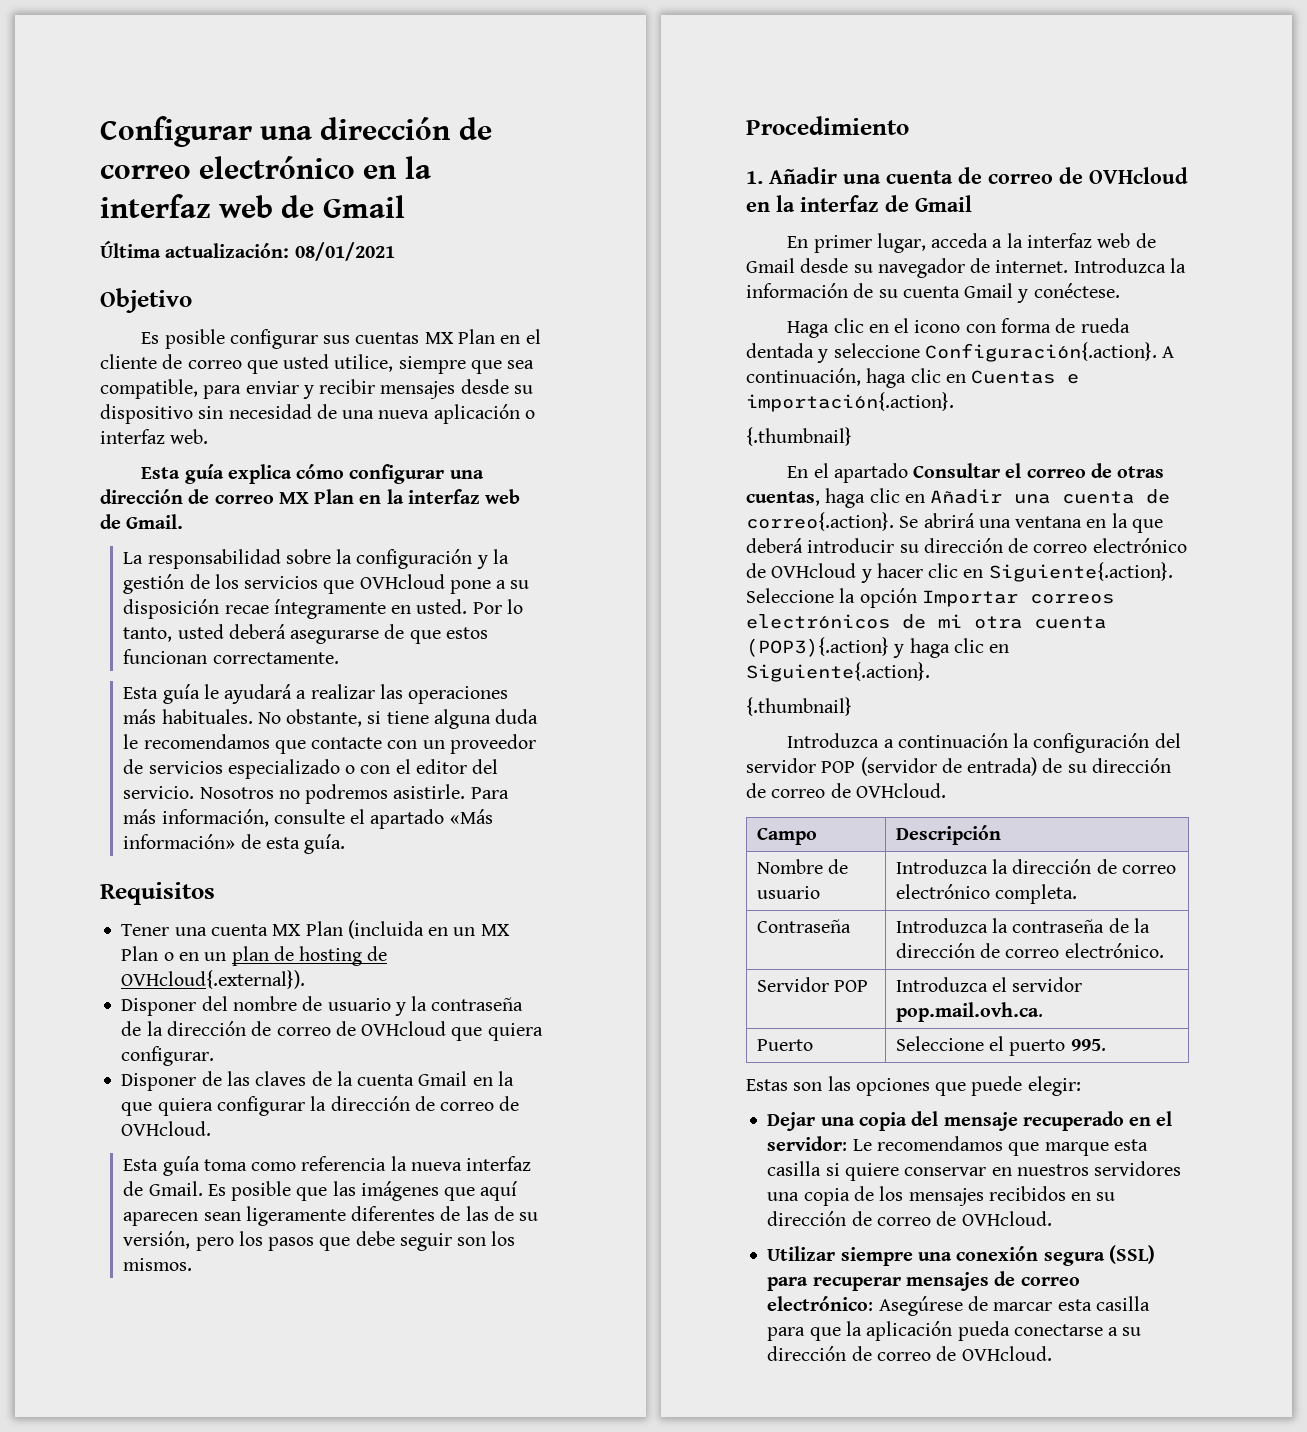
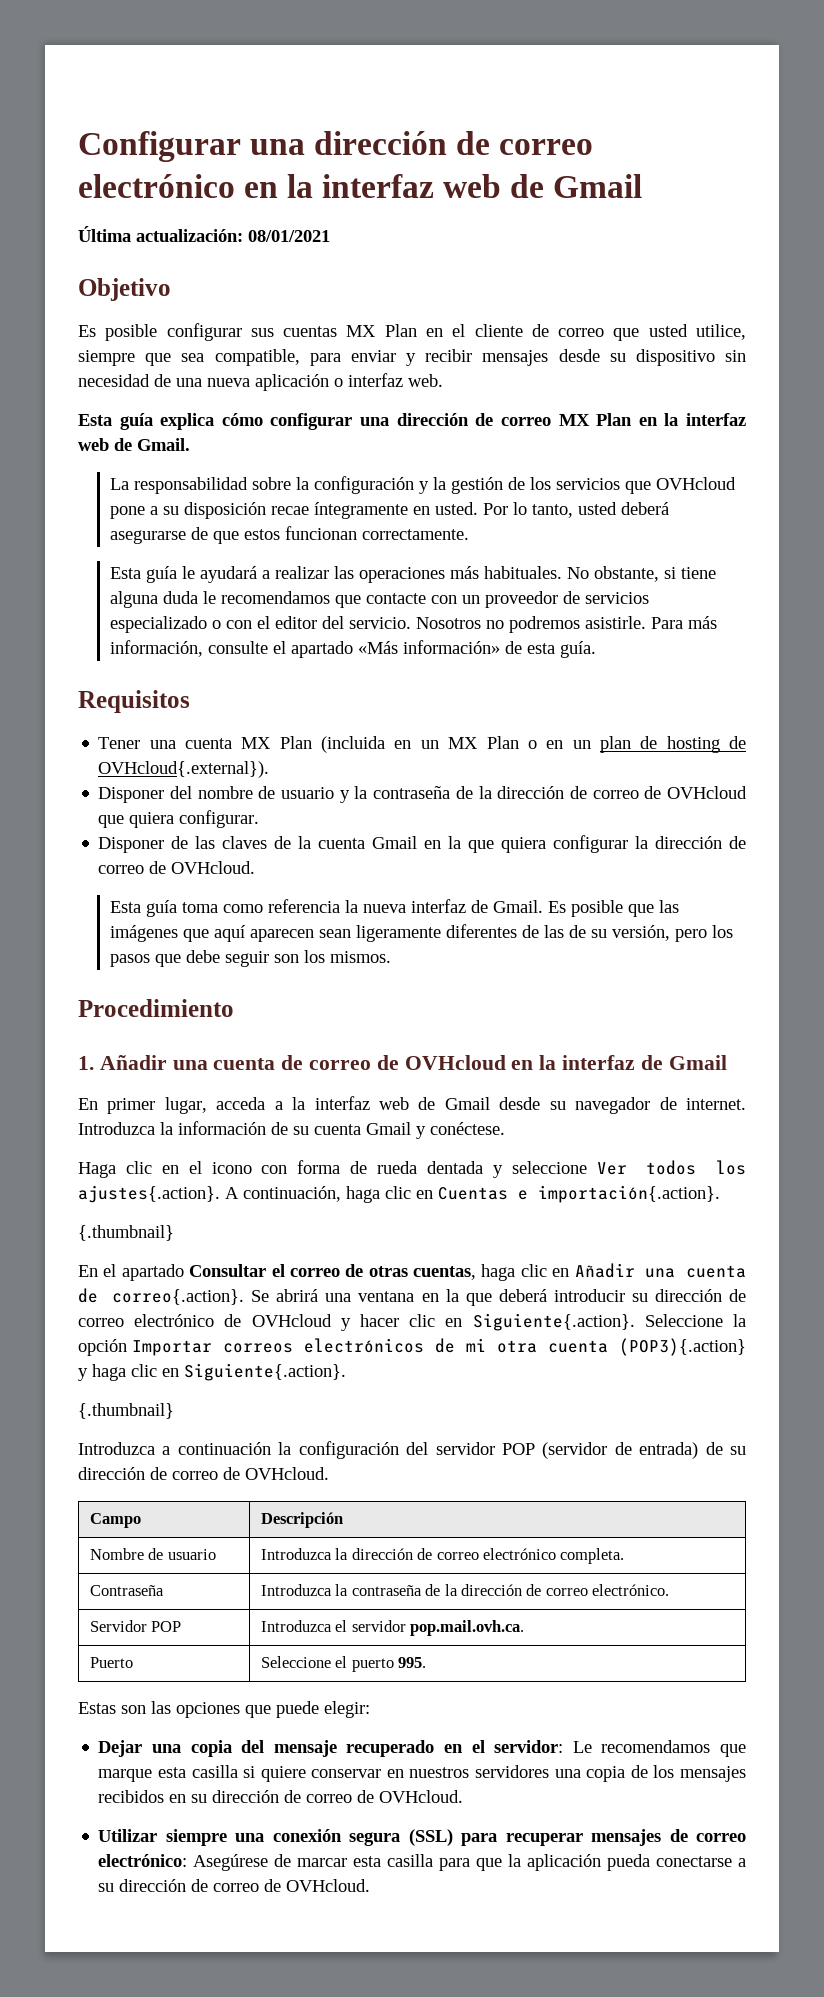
- Haga clic en el icono con forma de rueda dentada y seleccione Configuración{.action}. A continuación, haga clic en Cuentas e importación{.action}.
+ Haga clic en el icono con forma de rueda dentada y seleccione Ver todos los ajustes{.action}. A continuación, haga clic en Cuentas e importación{.action}.

